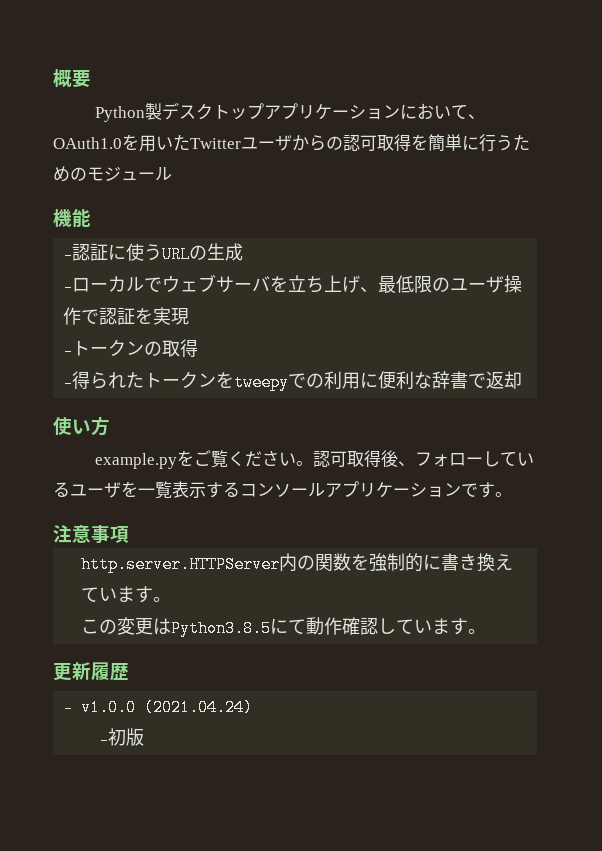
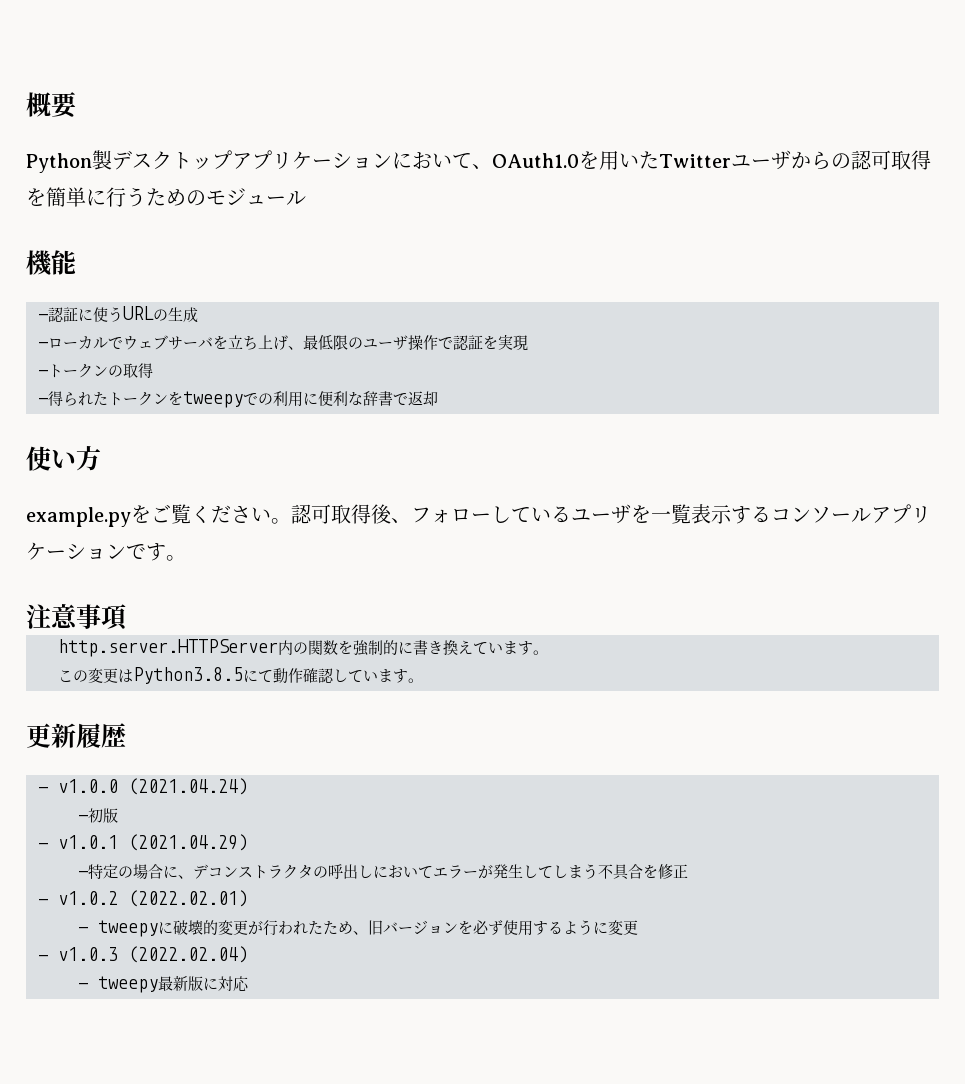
+ - v1.0.1 (2021.04.29)
+ -特定の場合に、デコンストラクタの呼出しにおいてエラーが発生してしまう不具合を修正
+ - v1.0.2 (2022.02.01)
+ - tweepyに破壊的変更が行われたため、旧バージョンを必ず使用するように変更
+ - v1.0.3 (2022.02.04)
+ - tweepy最新版に対応

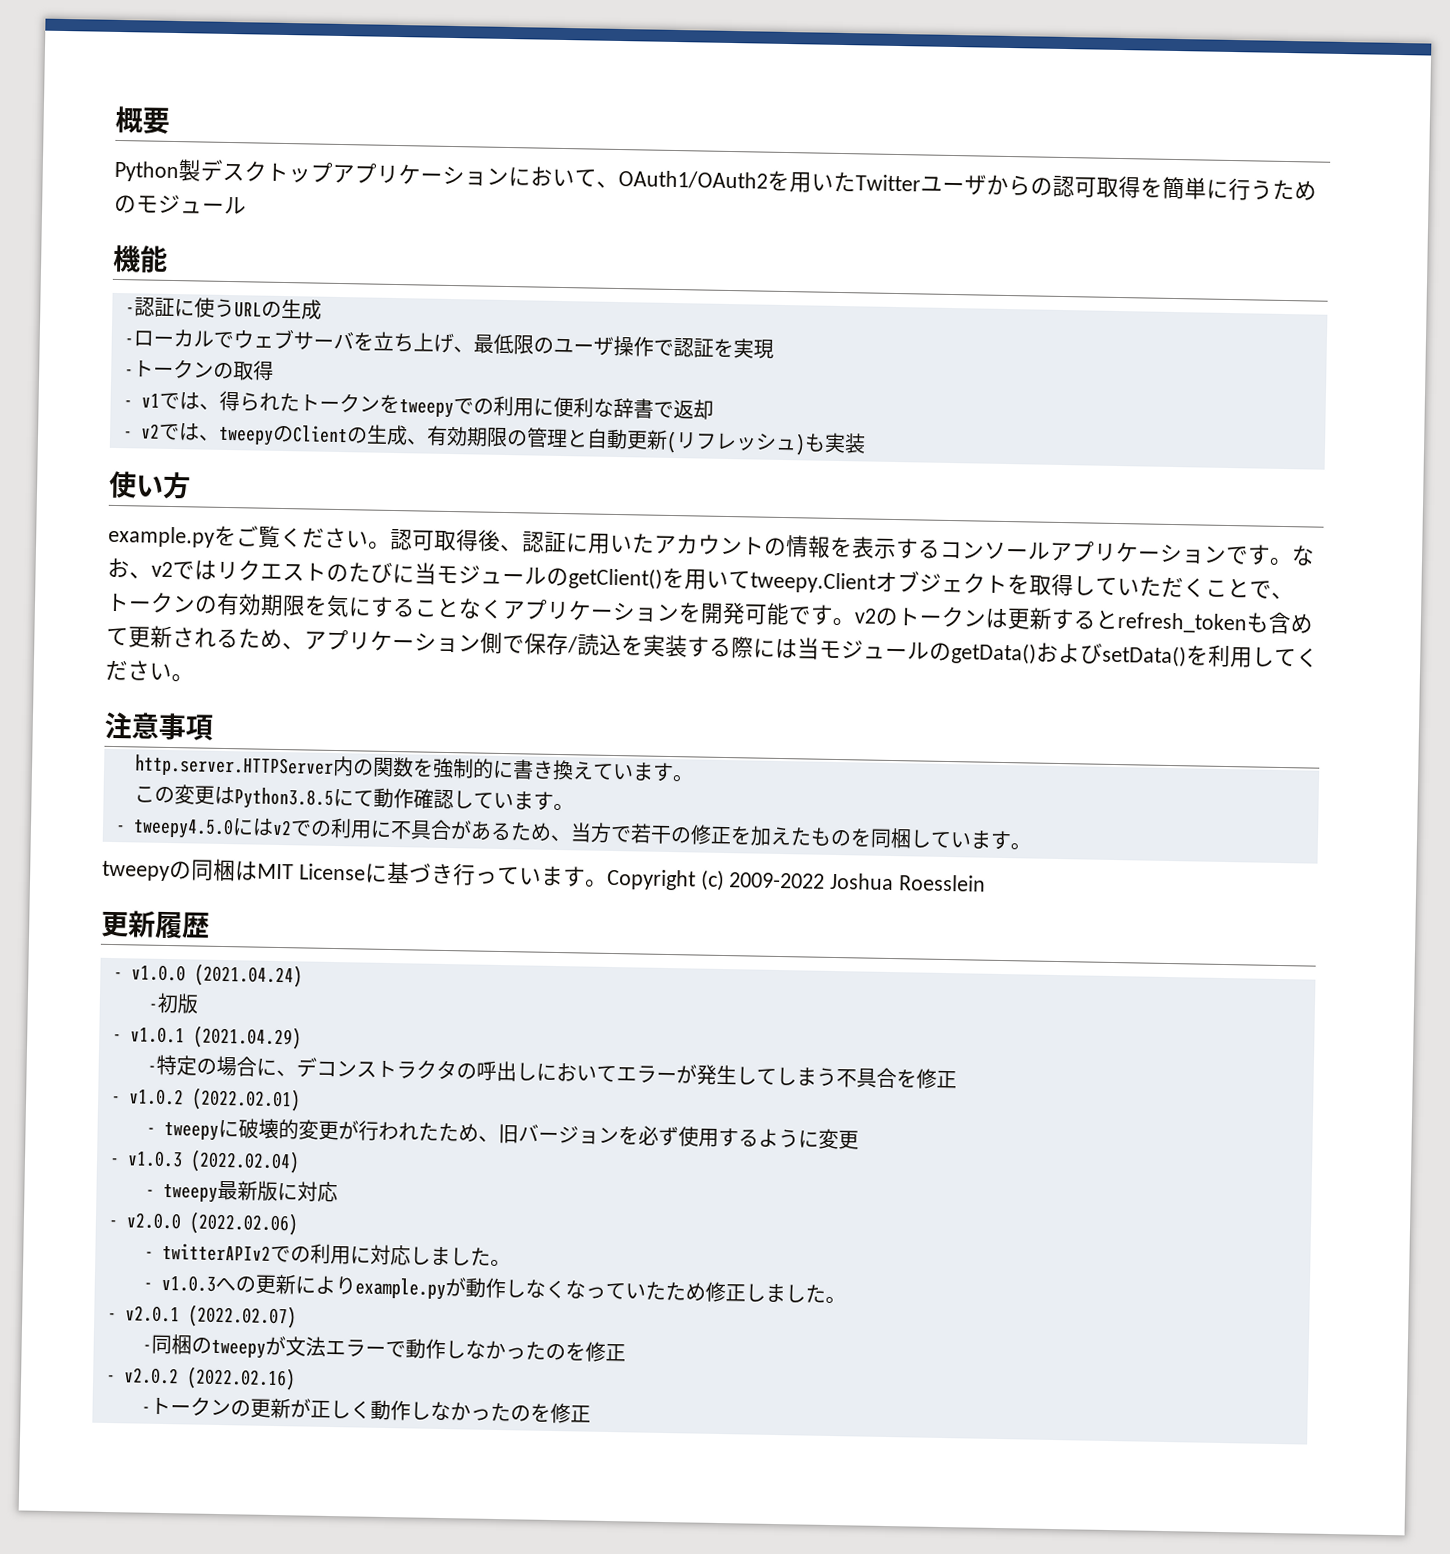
- Python製デスクトップアプリケーションにおいて、OAuth1.0を用いたTwitterユーザからの認可取得を簡単に行うためのモジュール
+ Python製デスクトップアプリケーションにおいて、OAuth1/OAuth2を用いたTwitterユーザからの認可取得を簡単に行うためのモジュール
- -得られたトークンをtweepyでの利用に便利な辞書で返却
+ - v1では、得られたトークンをtweepyでの利用に便利な辞書で返却
+ - v2では、tweepyのClientの生成、有効期限の管理と自動更新(リフレッシュ)も実装
- 認可取得後、フォローしているユーザを一覧表示するコンソールアプリケーションです。
+ 認可取得後、認証に用いたアカウントの情報を表示するコンソールアプリケーションです。なお、v2ではリクエストのたびに当モジュールのgetClient()を用いてtweepy.Clientオブジェクトを取得していただくことで、トークンの有効期限を気にすることなくアプリケーションを開発可能です。v2のトークンは更新するとrefresh_tokenも含めて更新されるため、アプリケーション側で保存/読込を実装する際には当モジュールのgetData()およびsetData()を利用してください。
+ - tweepy4.5.0にはv2での利用に不具合があるため、当方で若干の修正を加えたものを同梱しています。
+ tweepyの同梱はMIT Licenseに基づき行っています。Copyright (c) 2009-2022 Joshua Roesslein
+ - v2.0.0 (2022.02.06)
+ - twitterAPIv2での利用に対応しました。
+ - v1.0.3への更新によりexample.pyが動作しなくなっていたため修正しました。
+ - v2.0.1 (2022.02.07)
+ -同梱のtweepyが文法エラーで動作しなかったのを修正
+ - v2.0.2 (2022.02.16)
+ -トークンの更新が正しく動作しなかったのを修正

